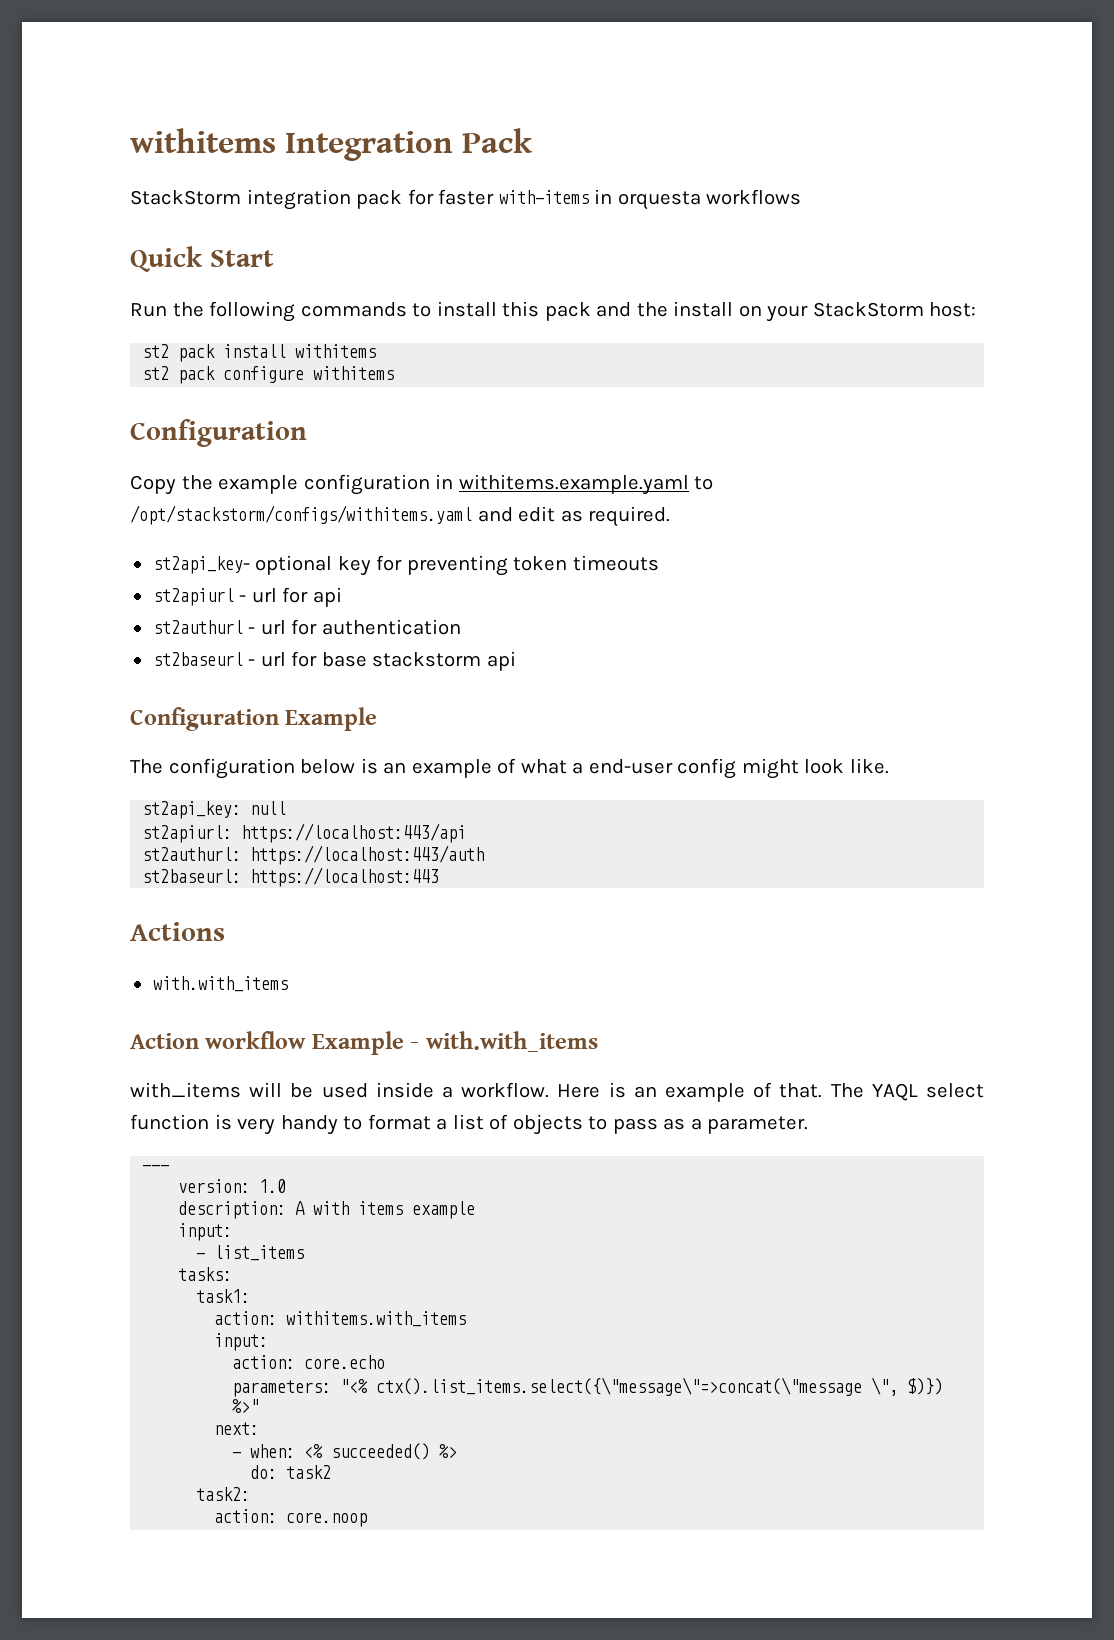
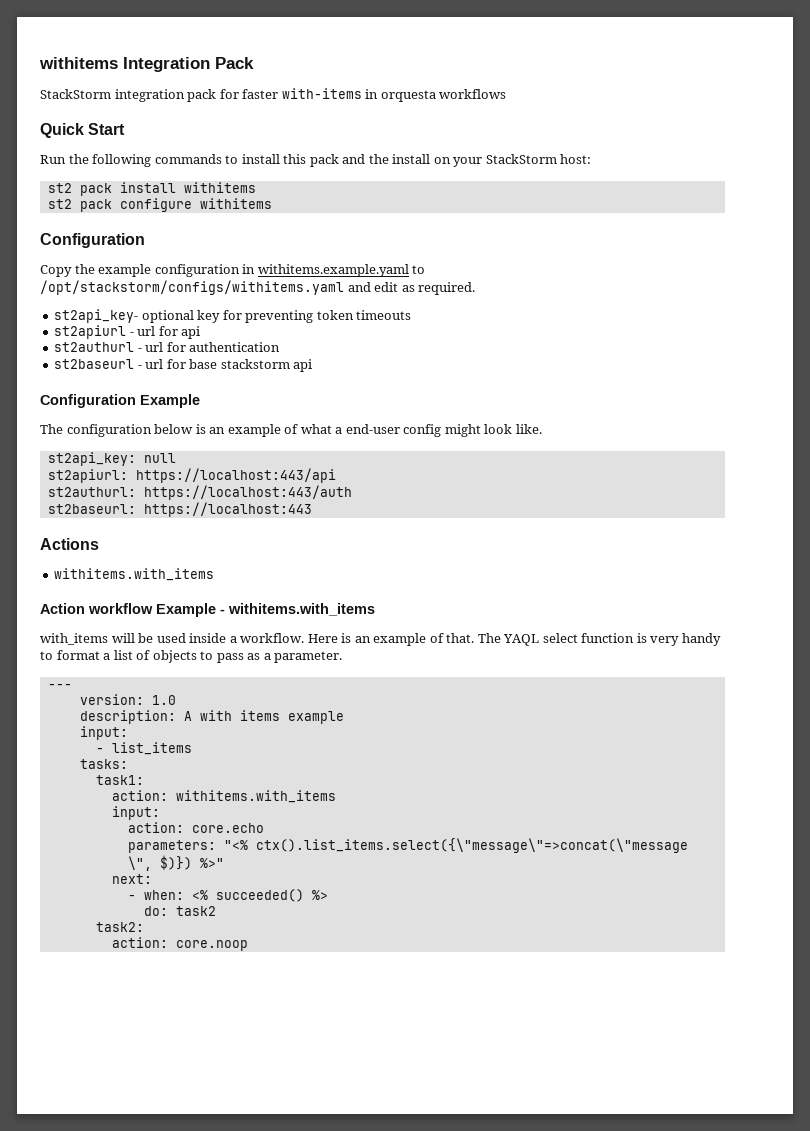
  Actions
- with.with_items
+ withitems.with_items
- Action workflow Example - with.with_items
+ Action workflow Example - withitems.with_items

